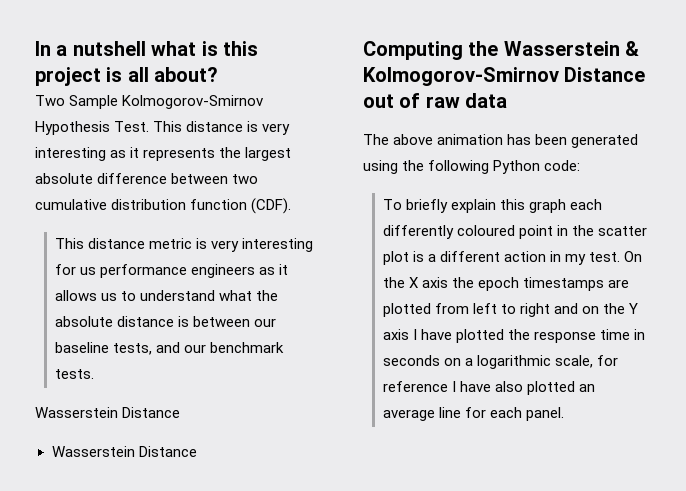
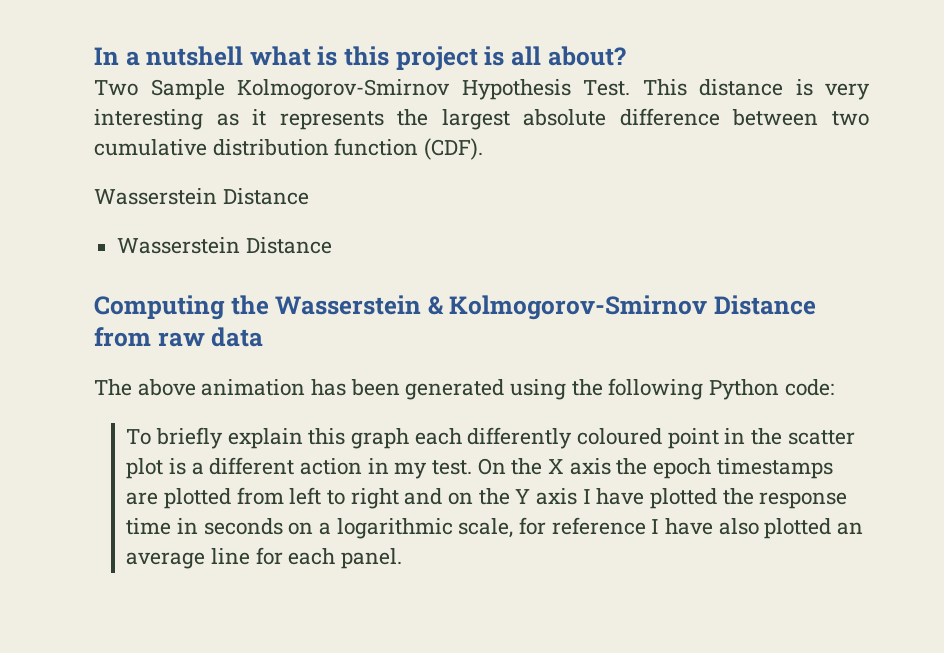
- This distance metric is very interesting for us performance engineers as it allows us to understand what the absolute distance is between our baseline tests, and our benchmark tests.
- Computing the Wasserstein & Kolmogorov-Smirnov Distance out of raw data
+ Computing the Wasserstein & Kolmogorov-Smirnov Distance from raw data

